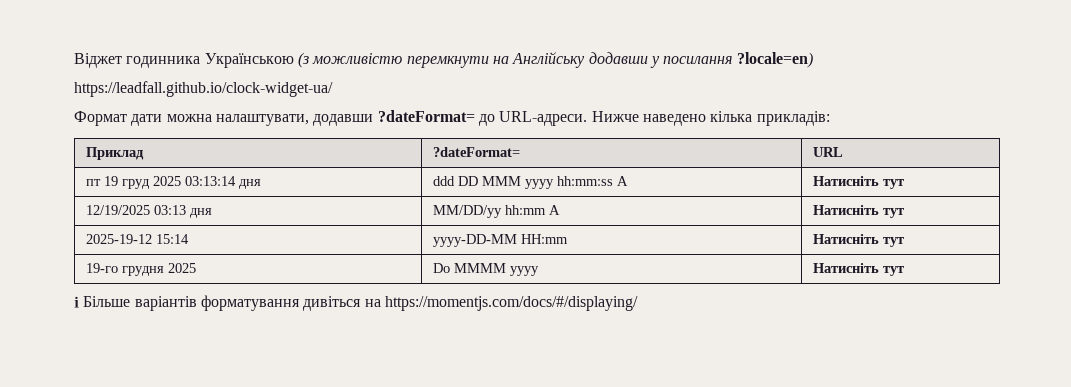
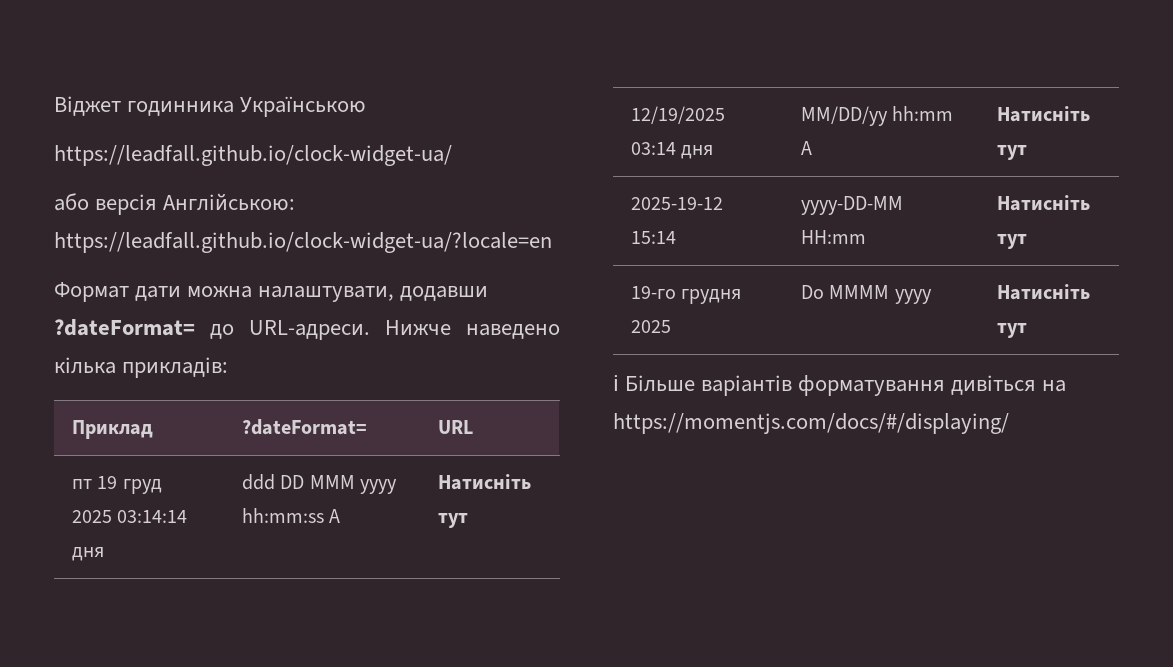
- Віджет годинника Українською (з можливістю перемкнути на Англійську додавши у посилання ?locale=en)
+ Віджет годинника Українською
  https://leadfall.github.io/clock-widget-ua/
+ або версія Англійською: https://leadfall.github.io/clock-widget-ua/?locale=en
- пт 19 груд 2025 03:13:14 дня | ddd DD MMM yyyy hh:mm:ss A | Натисніть тут
+ пт 19 груд 2025 03:14:14 дня | ddd DD MMM yyyy hh:mm:ss A | Натисніть тут
- 12/19/2025 03:13 дня | MM/DD/yy hh:mm A | Натисніть тут
+ 12/19/2025 03:14 дня | MM/DD/yy hh:mm A | Натисніть тут

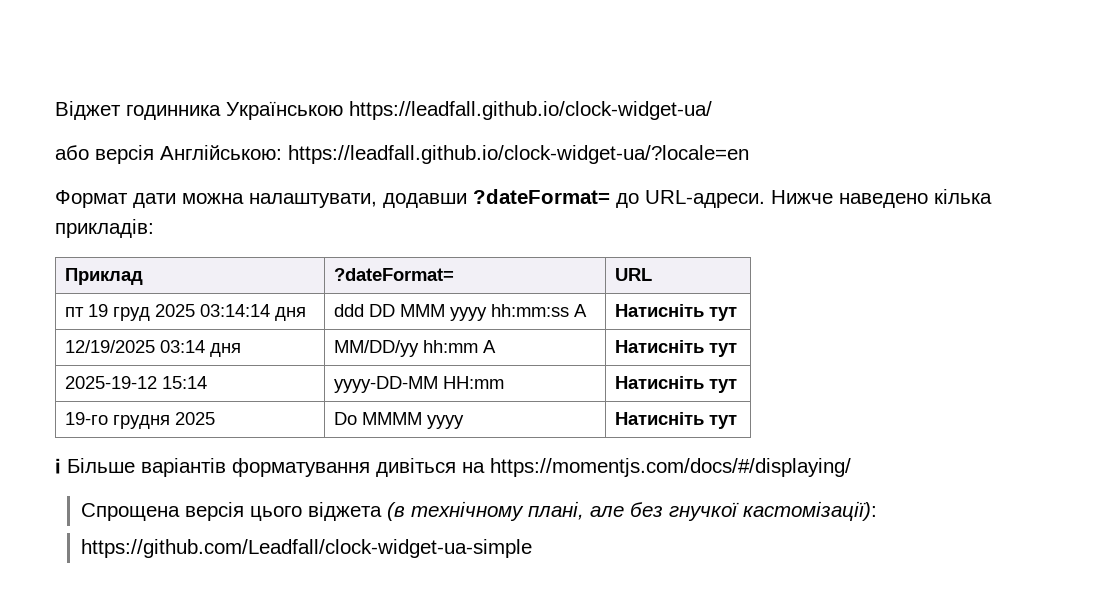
- Віджет годинника Українською
- https://leadfall.github.io/clock-widget-ua/
+ Віджет годинника Українською https://leadfall.github.io/clock-widget-ua/
+ Спрощена версія цього віджета (в технічному плані, але без гнучкої кастомізації):
+ https://github.com/Leadfall/clock-widget-ua-simple

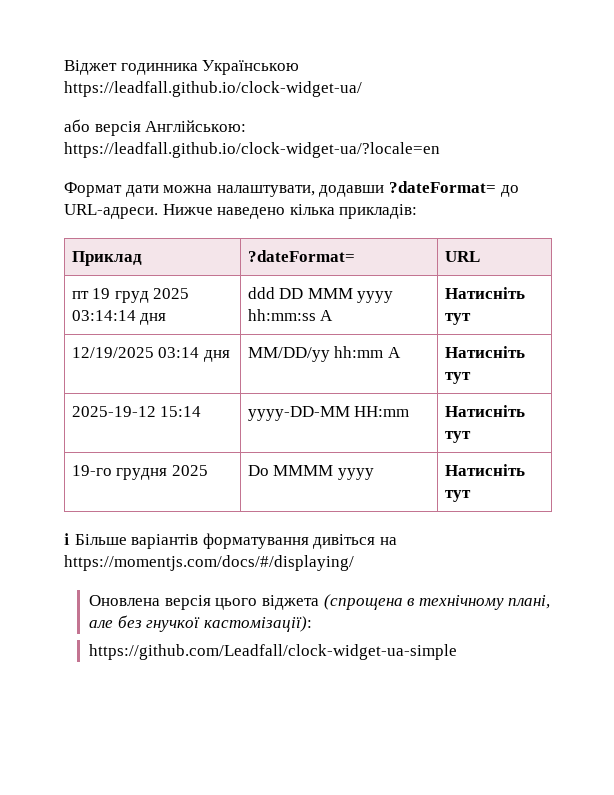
- Спрощена версія цього віджета (в технічному плані, але без гнучкої кастомізації):
+ Оновлена версія цього віджета (спрощена в технічному плані, але без гнучкої кастомізації):

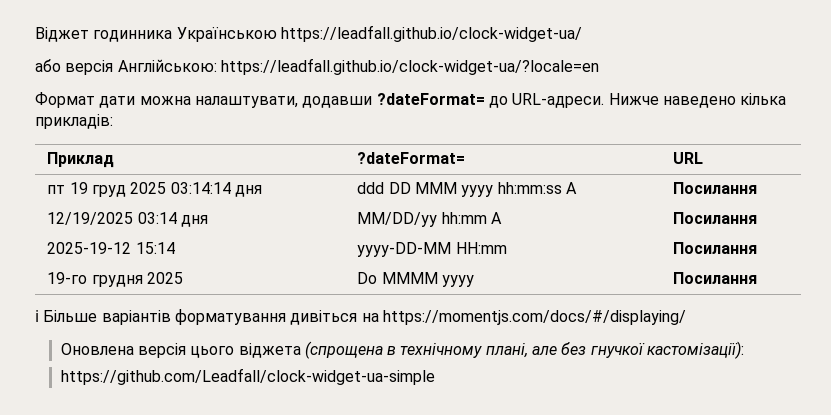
- пт 19 груд 2025 03:14:14 дня | ddd DD MMM yyyy hh:mm:ss A | Натисніть тут
+ пт 19 груд 2025 03:14:14 дня | ddd DD MMM yyyy hh:mm:ss A | Посилання
- 12/19/2025 03:14 дня | MM/DD/yy hh:mm A | Натисніть тут
+ 12/19/2025 03:14 дня | MM/DD/yy hh:mm A | Посилання
- 2025-19-12 15:14 | yyyy-DD-MM HH:mm | Натисніть тут
+ 2025-19-12 15:14 | yyyy-DD-MM HH:mm | Посилання
- 19-го грудня 2025 | Do MMMM yyyy | Натисніть тут
+ 19-го грудня 2025 | Do MMMM yyyy | Посилання

